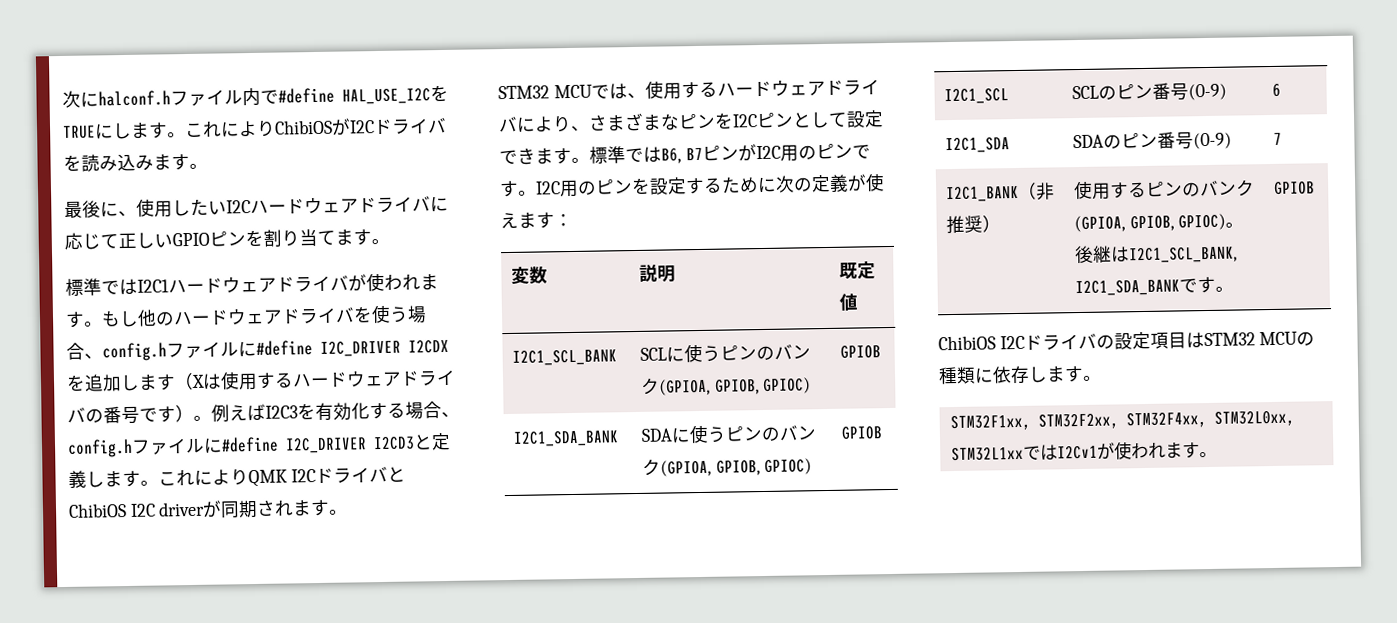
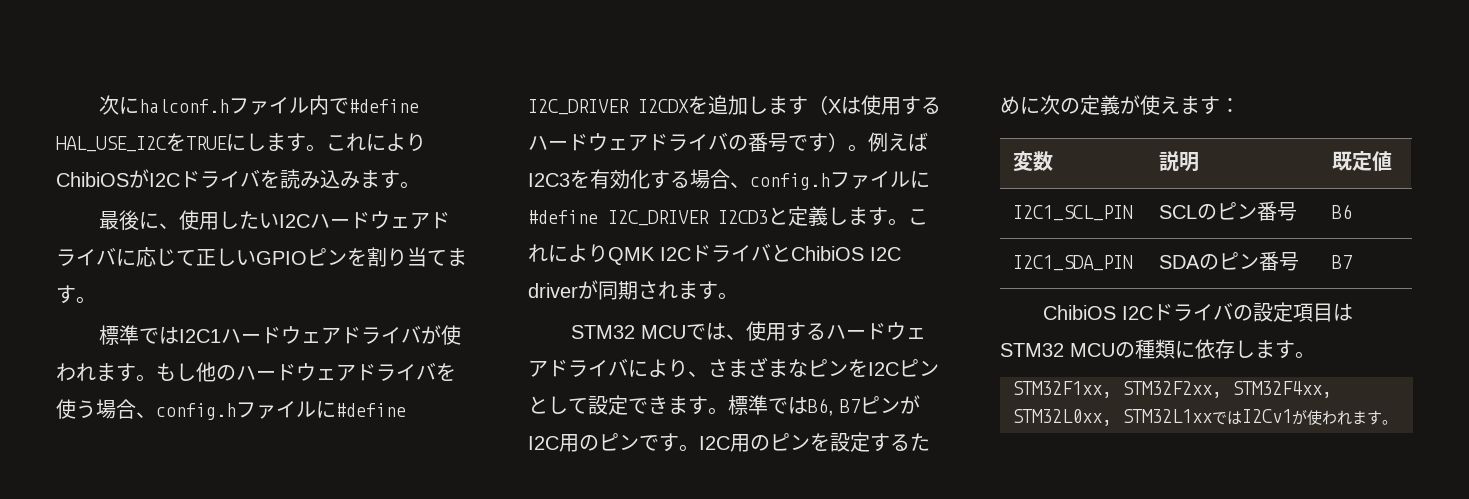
- I2C1_SCL_BANK | SCLに使うピンのバンク(GPIOA, GPIOB, GPIOC) | GPIOB
- I2C1_SDA_BANK | SDAに使うピンのバンク(GPIOA, GPIOB, GPIOC) | GPIOB
- I2C1_SCL | SCLのピン番号(0-9) | 6
- I2C1_SDA | SDAのピン番号(0-9) | 7
- I2C1_BANK（非推奨） | 使用するピンのバンク(GPIOA, GPIOB, GPIOC)。後継はI2C1_SCL_BANK, I2C1_SDA_BANKです。 | GPIOB
+ I2C1_SCL_PIN | SCLのピン番号 | B6
+ I2C1_SDA_PIN | SDAのピン番号 | B7

